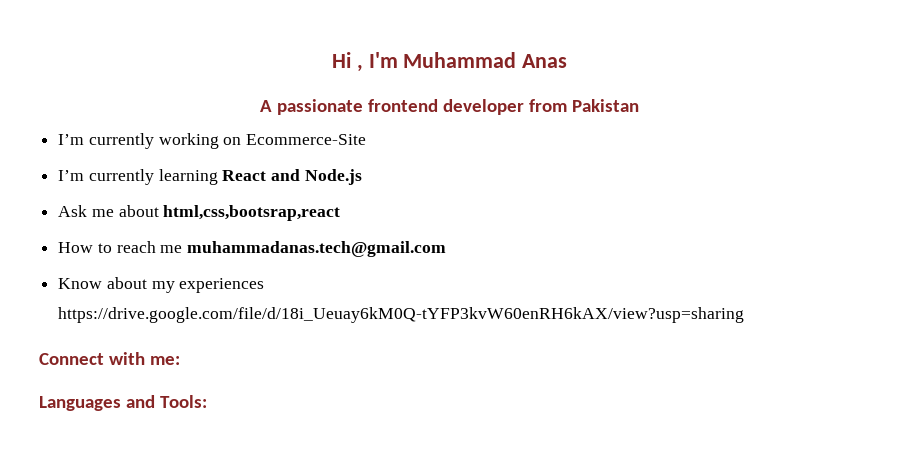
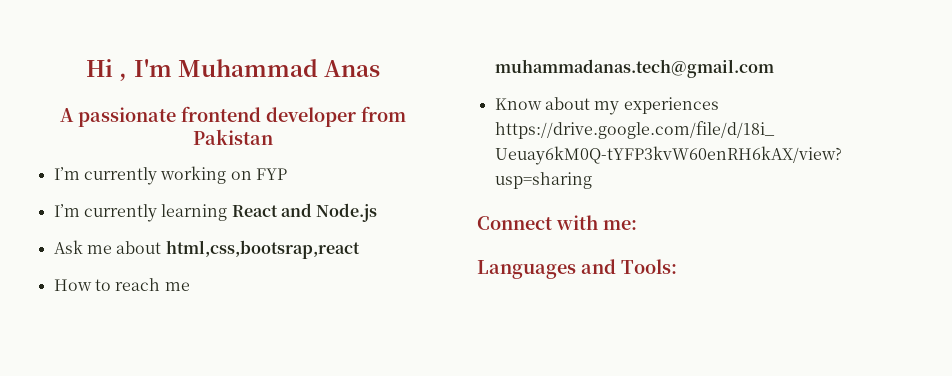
- I’m currently working on Ecommerce-Site
+ I’m currently working on FYP

